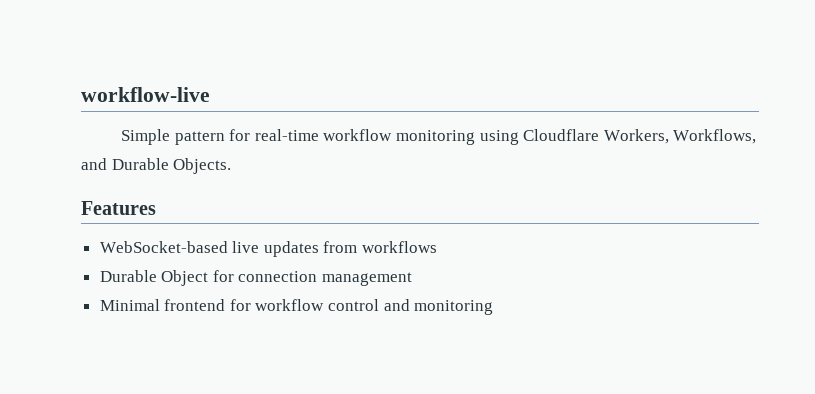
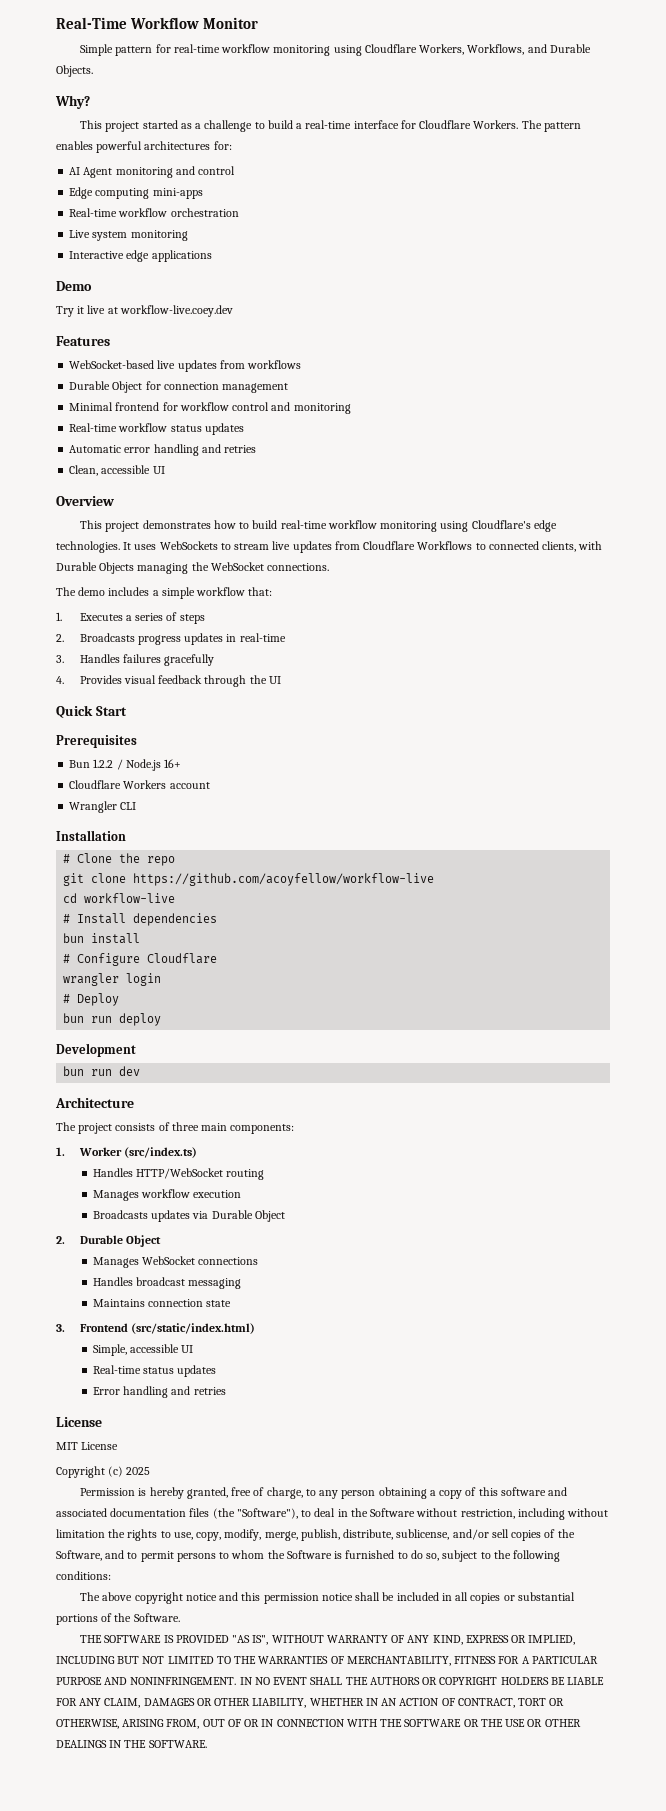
- workflow-live
+ Real-Time Workflow Monitor
+ Why?
+ This project started as a challenge to build a real-time interface for Cloudflare Workers. The pattern enables powerful architectures for:
+ AI Agent monitoring and control
+ Edge computing mini-apps
+ Real-time workflow orchestration
+ Live system monitoring
+ Interactive edge applications
+ Demo
+ Try it live at workflow-live.coey.dev
+ Real-time workflow status updates
+ Automatic error handling and retries
+ Clean, accessible UI
+ Overview
+ This project demonstrates how to build real-time workflow monitoring using Cloudflare's edge technologies. It uses WebSockets to stream live updates from Cloudflare Workflows to connected clients, with Durable Objects managing the WebSocket connections.
+ The demo includes a simple workflow that:
+ 1. Executes a series of steps
+ 2. Broadcasts progress updates in real-time
+ 3. Handles failures gracefully
+ 4. Provides visual feedback through the UI
+ Quick Start
+ Prerequisites
+ Bun 1.2.2 / Node.js 16+
+ Cloudflare Workers account
+ Wrangler CLI
+ Installation
+ # Clone the repo
+ git clone https://github.com/acoyfellow/workflow-live
+ cd workflow-live
+ # Install dependencies
+ bun install
+ # Configure Cloudflare
+ wrangler login
+ # Deploy
+ bun run deploy
+ Development
+ bun run dev
+ Architecture
+ The project consists of three main components:
+ 1. Worker (src/index.ts)
+ Handles HTTP/WebSocket routing
+ Manages workflow execution
+ Broadcasts updates via Durable Object
+ 2. Durable Object
+ Manages WebSocket connections
+ Handles broadcast messaging
+ Maintains connection state
+ 3. Frontend (src/static/index.html)
+ Simple, accessible UI
+ Real-time status updates
+ Error handling and retries
+ License
+ MIT License
+ Copyright (c) 2025
+ Permission is hereby granted, free of charge, to any person obtaining a copy of this software and associated documentation files (the "Software"), to deal in the Software without restriction, including without limitation the rights to use, copy, modify, merge, publish, distribute, sublicense, and/or sell copies of the Software, and to permit persons to whom the Software is furnished to do so, subject to the following conditions:
+ The above copyright notice and this permission notice shall be included in all copies or substantial portions of the Software.
+ THE SOFTWARE IS PROVIDED "AS IS", WITHOUT WARRANTY OF ANY KIND, EXPRESS OR IMPLIED, INCLUDING BUT NOT LIMITED TO THE WARRANTIES OF MERCHANTABILITY, FITNESS FOR A PARTICULAR PURPOSE AND NONINFRINGEMENT. IN NO EVENT SHALL THE AUTHORS OR COPYRIGHT HOLDERS BE LIABLE FOR ANY CLAIM, DAMAGES OR OTHER LIABILITY, WHETHER IN AN ACTION OF CONTRACT, TORT OR OTHERWISE, ARISING FROM, OUT OF OR IN CONNECTION WITH THE SOFTWARE OR THE USE OR OTHER DEALINGS IN THE SOFTWARE.

